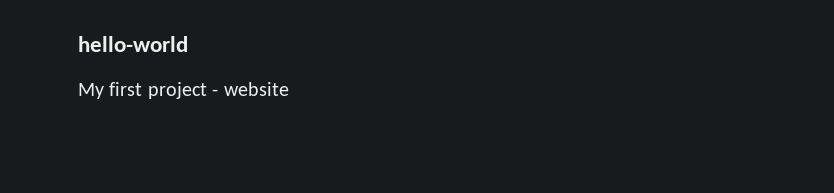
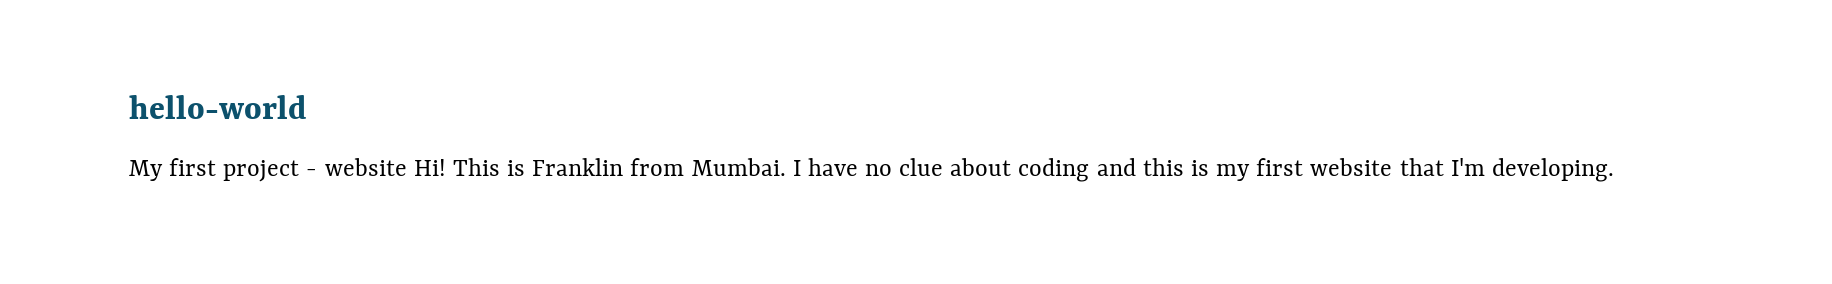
- My first project - website
+ My first project - website Hi! This is Franklin from Mumbai. I have no clue about coding and this is my first website that I'm developing.

